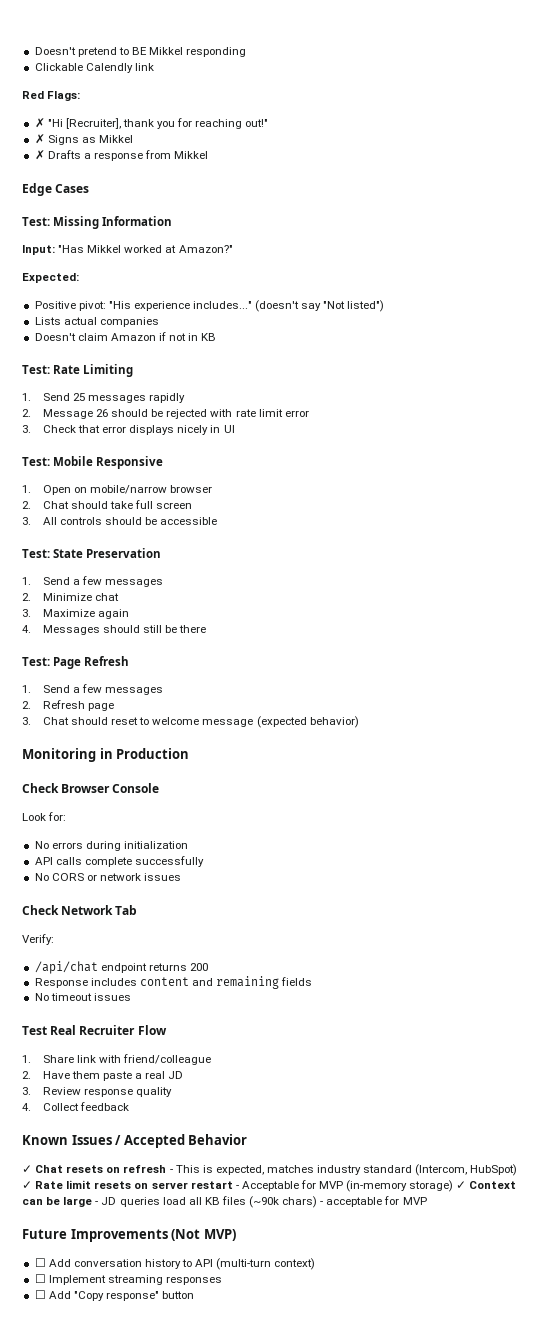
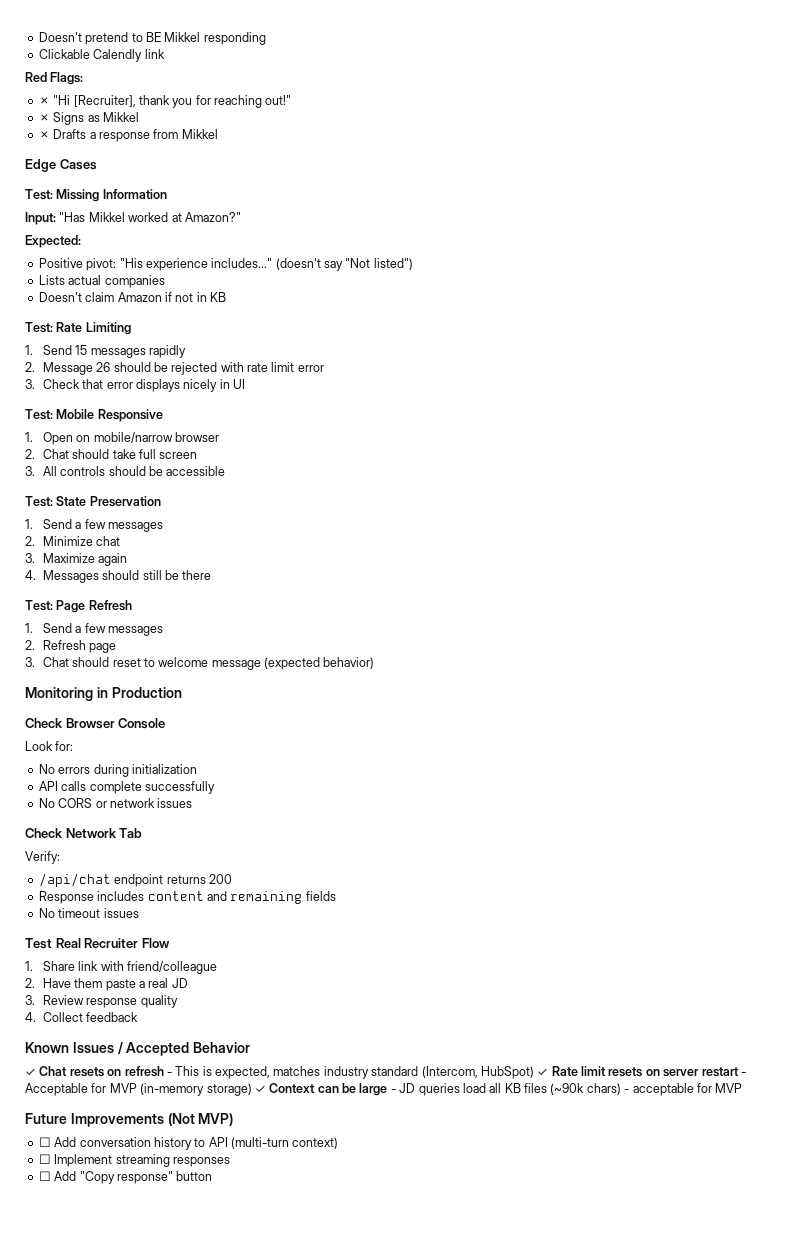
- 1. Send 25 messages rapidly
+ 1. Send 15 messages rapidly

